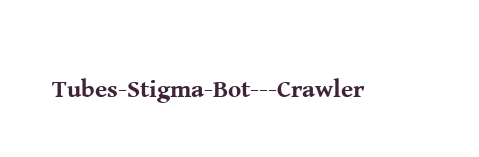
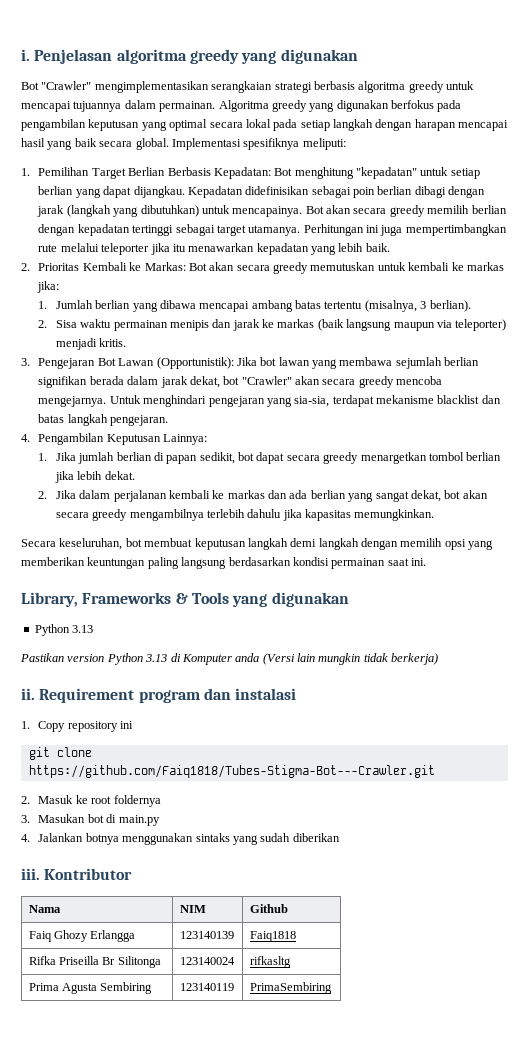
- Tubes-Stigma-Bot---Crawler
+ i. Penjelasan algoritma greedy yang digunakan
+ Bot "Crawler" mengimplementasikan serangkaian strategi berbasis algoritma greedy untuk mencapai tujuannya dalam permainan. Algoritma greedy yang digunakan berfokus pada pengambilan keputusan yang optimal secara lokal pada setiap langkah dengan harapan mencapai hasil yang baik secara global. Implementasi spesifiknya meliputi:
+ 1. Pemilihan Target Berlian Berbasis Kepadatan: Bot menghitung "kepadatan" untuk setiap berlian yang dapat dijangkau. Kepadatan didefinisikan sebagai poin berlian dibagi dengan jarak (langkah yang dibutuhkan) untuk mencapainya. Bot akan secara greedy memilih berlian dengan kepadatan tertinggi sebagai target utamanya. Perhitungan ini juga mempertimbangkan rute melalui teleporter jika itu menawarkan kepadatan yang lebih baik.
+ 2. Prioritas Kembali ke Markas: Bot akan secara greedy memutuskan untuk kembali ke markas jika:
+ 1. Jumlah berlian yang dibawa mencapai ambang batas tertentu (misalnya, 3 berlian).
+ 2. Sisa waktu permainan menipis dan jarak ke markas (baik langsung maupun via teleporter) menjadi kritis.
+ 3. Pengejaran Bot Lawan (Opportunistik): Jika bot lawan yang membawa sejumlah berlian signifikan berada dalam jarak dekat, bot "Crawler" akan secara greedy mencoba mengejarnya. Untuk menghindari pengejaran yang sia-sia, terdapat mekanisme blacklist dan batas langkah pengejaran.
+ 4. Pengambilan Keputusan Lainnya:
+ 1. Jika jumlah berlian di papan sedikit, bot dapat secara greedy menargetkan tombol berlian jika lebih dekat.
+ 2. Jika dalam perjalanan kembali ke markas dan ada berlian yang sangat dekat, bot akan secara greedy mengambilnya terlebih dahulu jika kapasitas memungkinkan.
+ Secara keseluruhan, bot membuat keputusan langkah demi langkah dengan memilih opsi yang memberikan keuntungan paling langsung berdasarkan kondisi permainan saat ini.
+ Library, Frameworks & Tools yang digunakan
+ Python 3.13
+ Pastikan version Python 3.13 di Komputer anda (Versi lain mungkin tidak berkerja)
+ ii. Requirement program dan instalasi
+ 1. Copy repository ini
+ git clone https://github.com/Faiq1818/Tubes-Stigma-Bot---Crawler.git
+ 2. Masuk ke root foldernya
+ 3. Masukan bot di main.py
+ 4. Jalankan botnya menggunakan sintaks yang sudah diberikan
+ iii. Kontributor
+ Nama | NIM | Github
+ Faiq Ghozy Erlangga | 123140139 | Faiq1818
+ Rifka Priseilla Br Silitonga | 123140024 | rifkasltg
+ Prima Agusta Sembiring | 123140119 | PrimaSembiring

